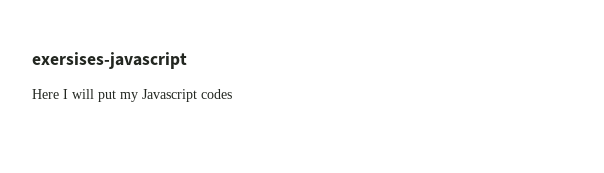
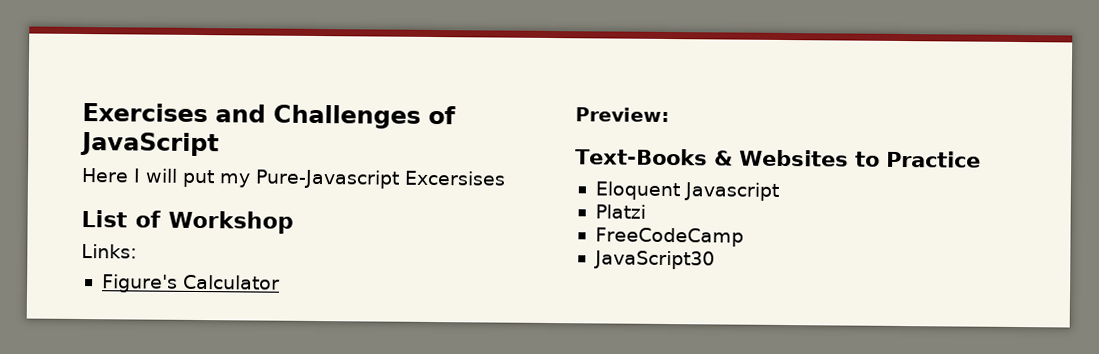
- exersises-javascript
+ Exercises and Challenges of JavaScript
- Here I will put my Javascript codes
+ Here I will put my Pure-Javascript Excersises
+ List of Workshop
+ Links:
+ Figure's Calculator
+ Preview:
+ Text-Books & Websites to Practice
+ Eloquent Javascript
+ Platzi
+ FreeCodeCamp
+ JavaScript30

